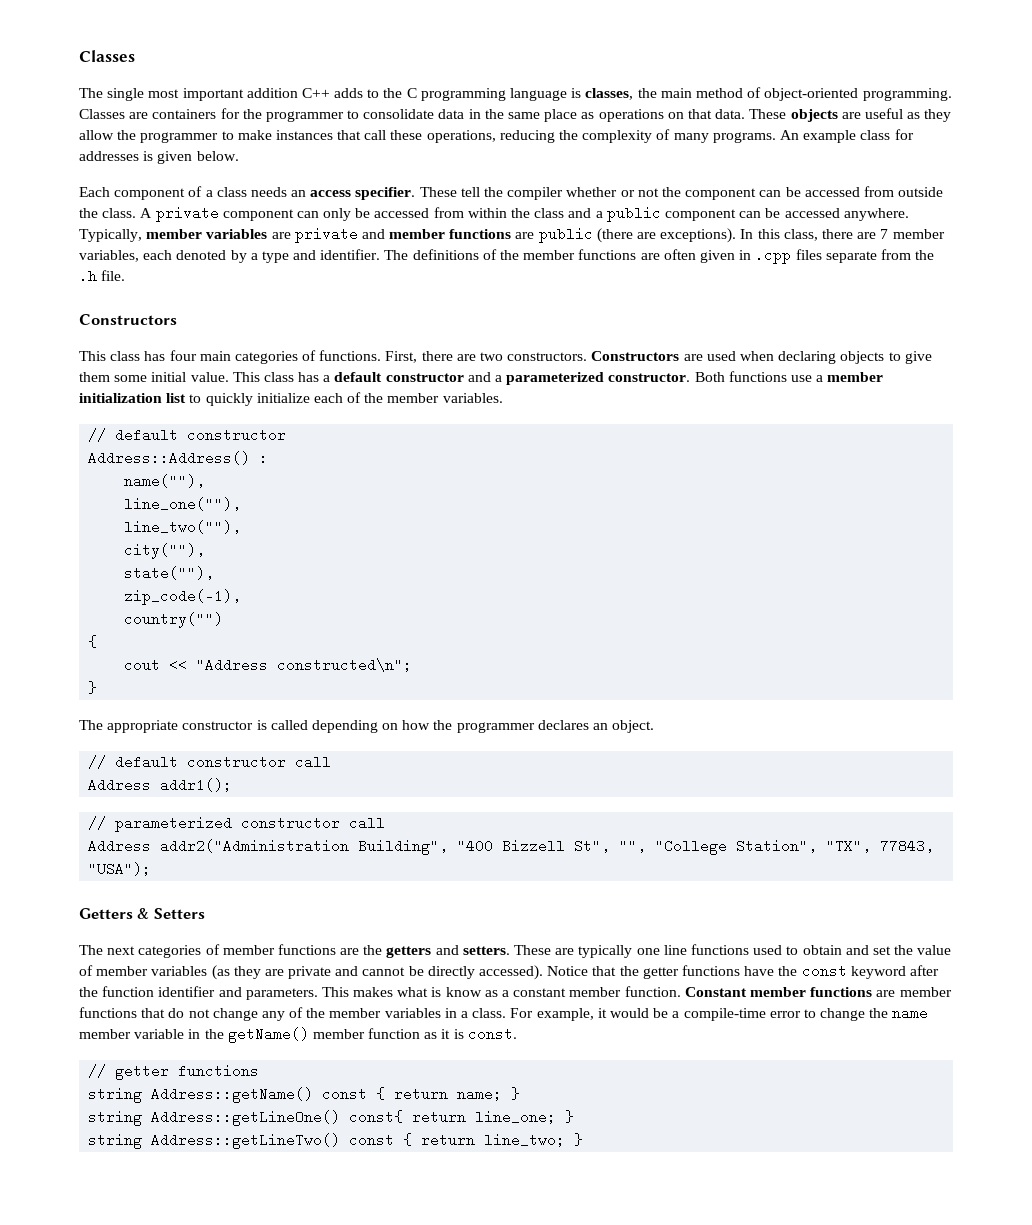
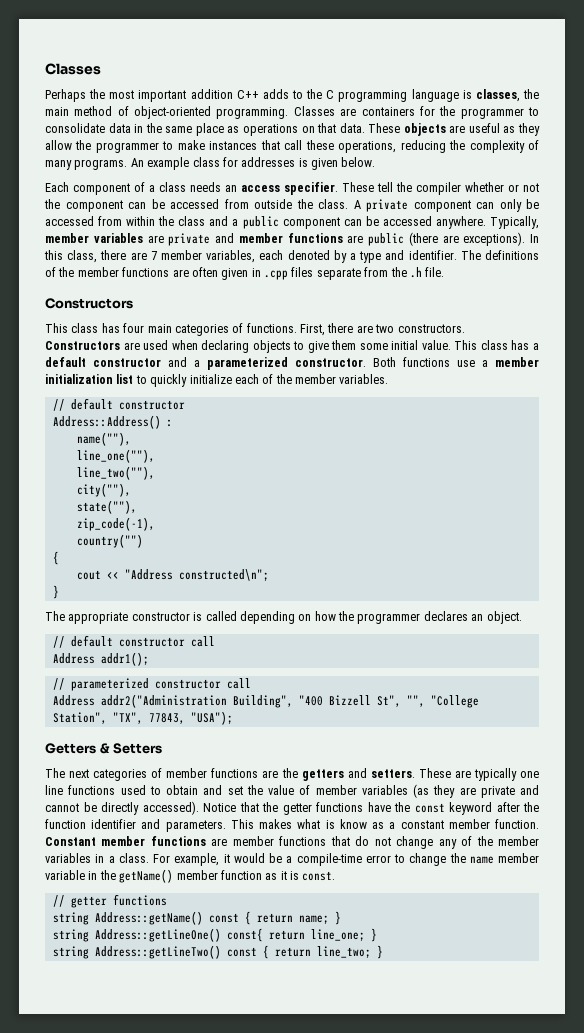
- The single most important addition C++ adds to the C programming language is classes, the main method of object-oriented programming.
+ Perhaps the most important addition C++ adds to the C programming language is classes, the main method of object-oriented programming.

